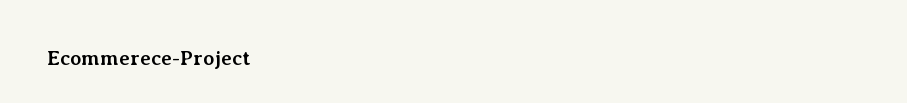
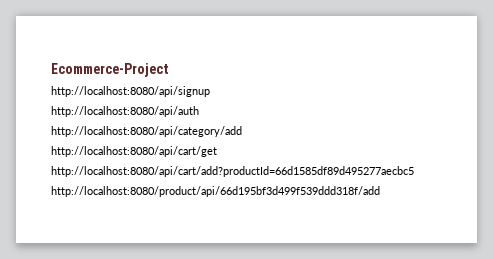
- Ecommerece-Project
+ Ecommerce-Project
+ http://localhost:8080/api/signup
+ http://localhost:8080/api/auth
+ http://localhost:8080/api/category/add
+ http://localhost:8080/api/cart/get
+ http://localhost:8080/api/cart/add?productId=66d1585df89d495277aecbc5
+ http://localhost:8080/product/api/66d195bf3d499f539ddd318f/add

